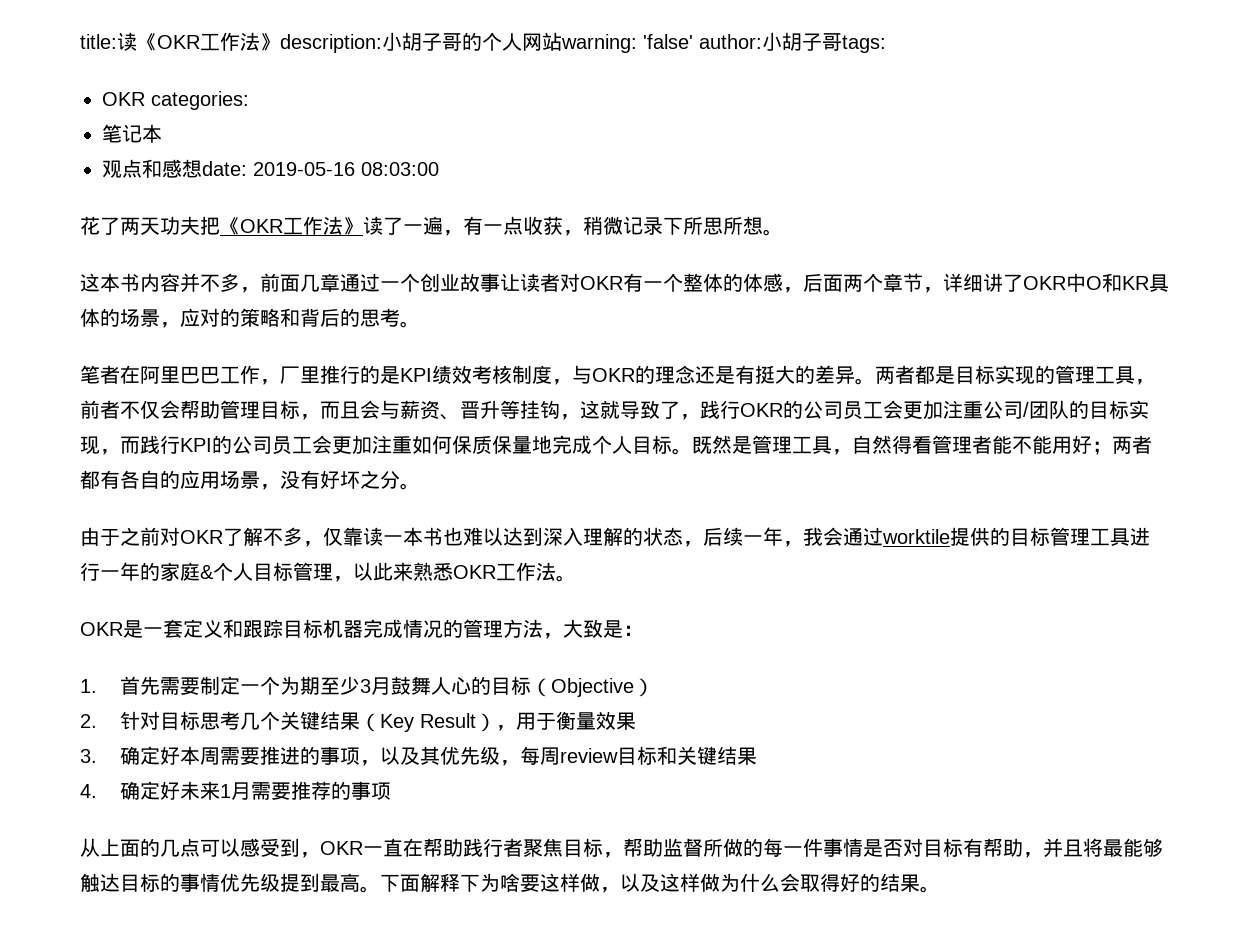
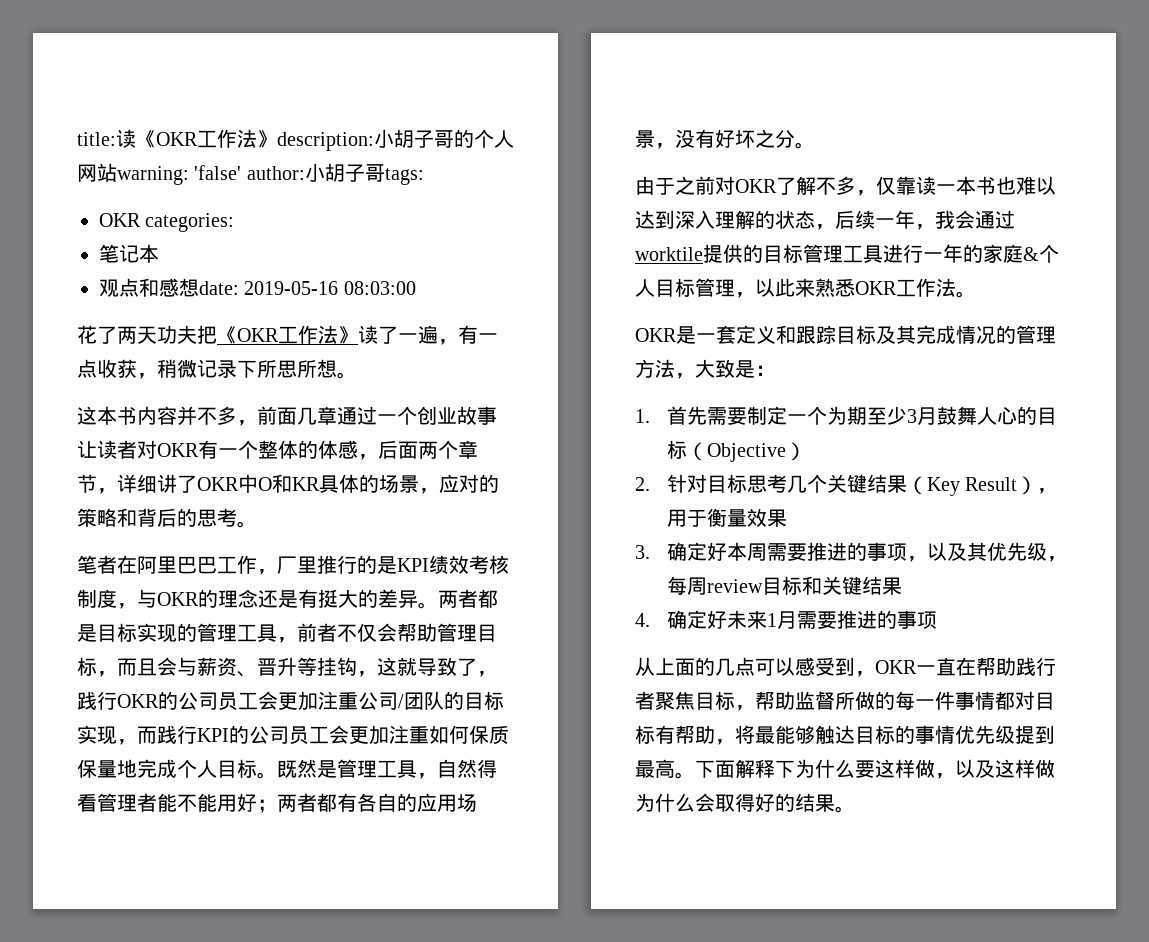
- OKR是一套定义和跟踪目标机器完成情况的管理方法，大致是：
+ OKR是一套定义和跟踪目标及其完成情况的管理方法，大致是：
- 4.确定好未来1月需要推荐的事项
+ 4.确定好未来1月需要推进的事项
- 从上面的几点可以感受到，OKR一直在帮助践行者聚焦目标，帮助监督所做的每一件事情是否对目标有帮助，并且将最能够触达目标的事情优先级提到最高。
+ 从上面的几点可以感受到，OKR一直在帮助践行者聚焦目标，帮助监督所做的每一件事情都对目标有帮助，将最能够触达目标的事情优先级提到最高。
- 下面解释下为啥要这样做，以及这样做为什么会取得好的结果。
+ 下面解释下为什么要这样做，以及这样做为什么会取得好的结果。

